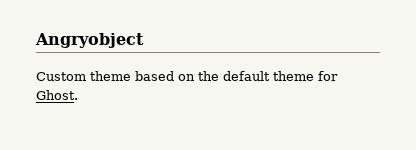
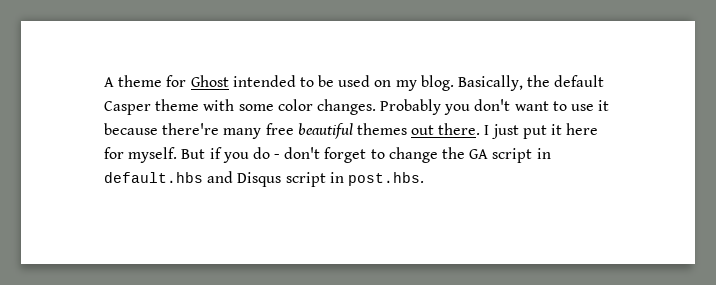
- Angryobject
- Custom theme based on the default theme for Ghost.
+ A theme for Ghost intended to be used on my blog. Basically, the default Casper theme with some color changes. Probably you don't want to use it because there're many free beautiful themes out there. I just put it here for myself. But if you do - don't forget to change the GA script in default.hbs and Disqus script in post.hbs.

